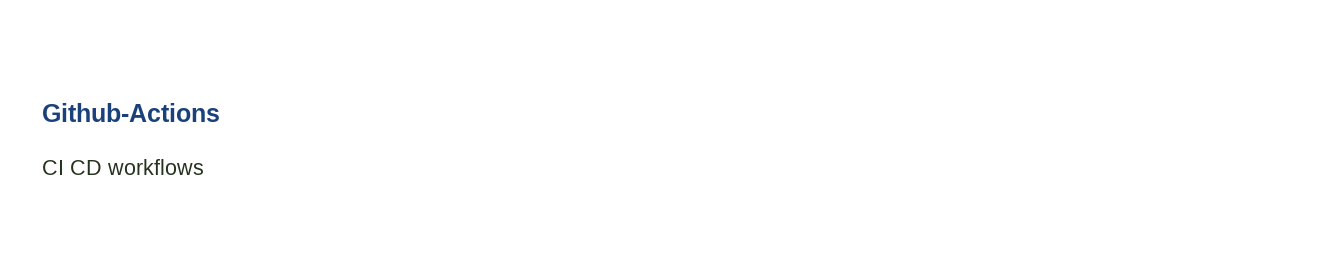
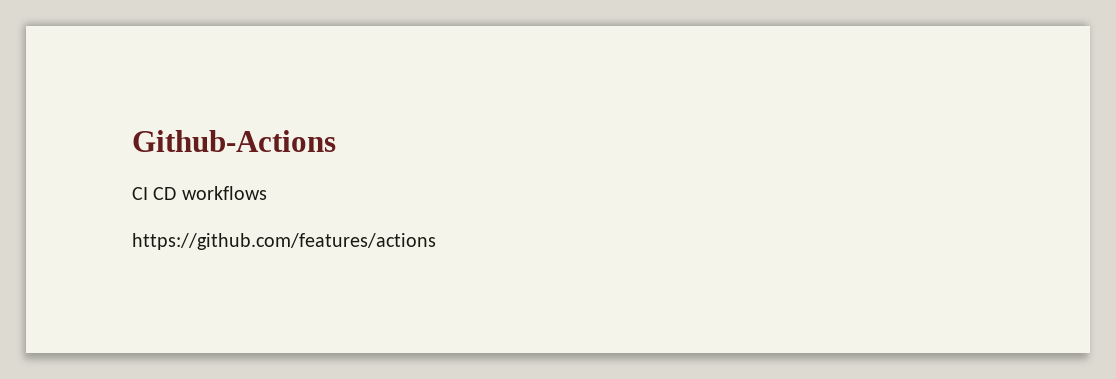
+ https://github.com/features/actions

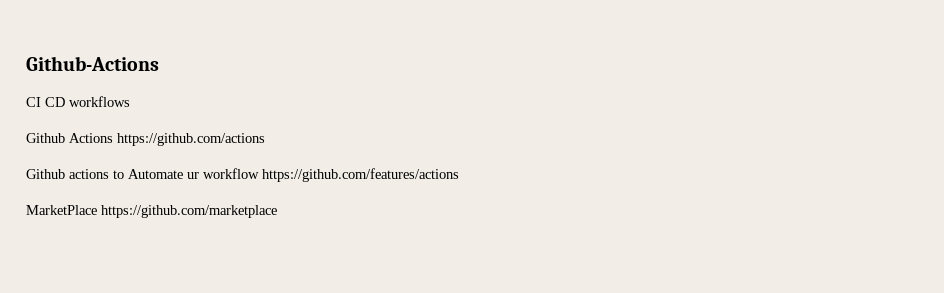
- https://github.com/features/actions
+ Github Actions https://github.com/actions
+ Github actions to Automate ur workflow https://github.com/features/actions
+ MarketPlace https://github.com/marketplace

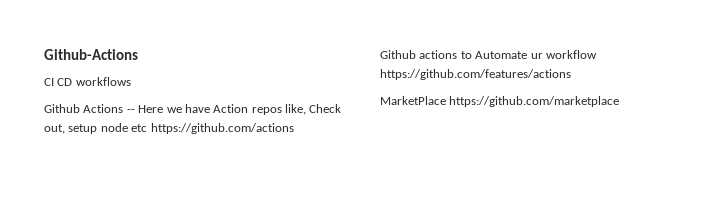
- Github Actions https://github.com/actions
+ Github Actions -- Here we have Action repos like, Check out, setup node etc https://github.com/actions

